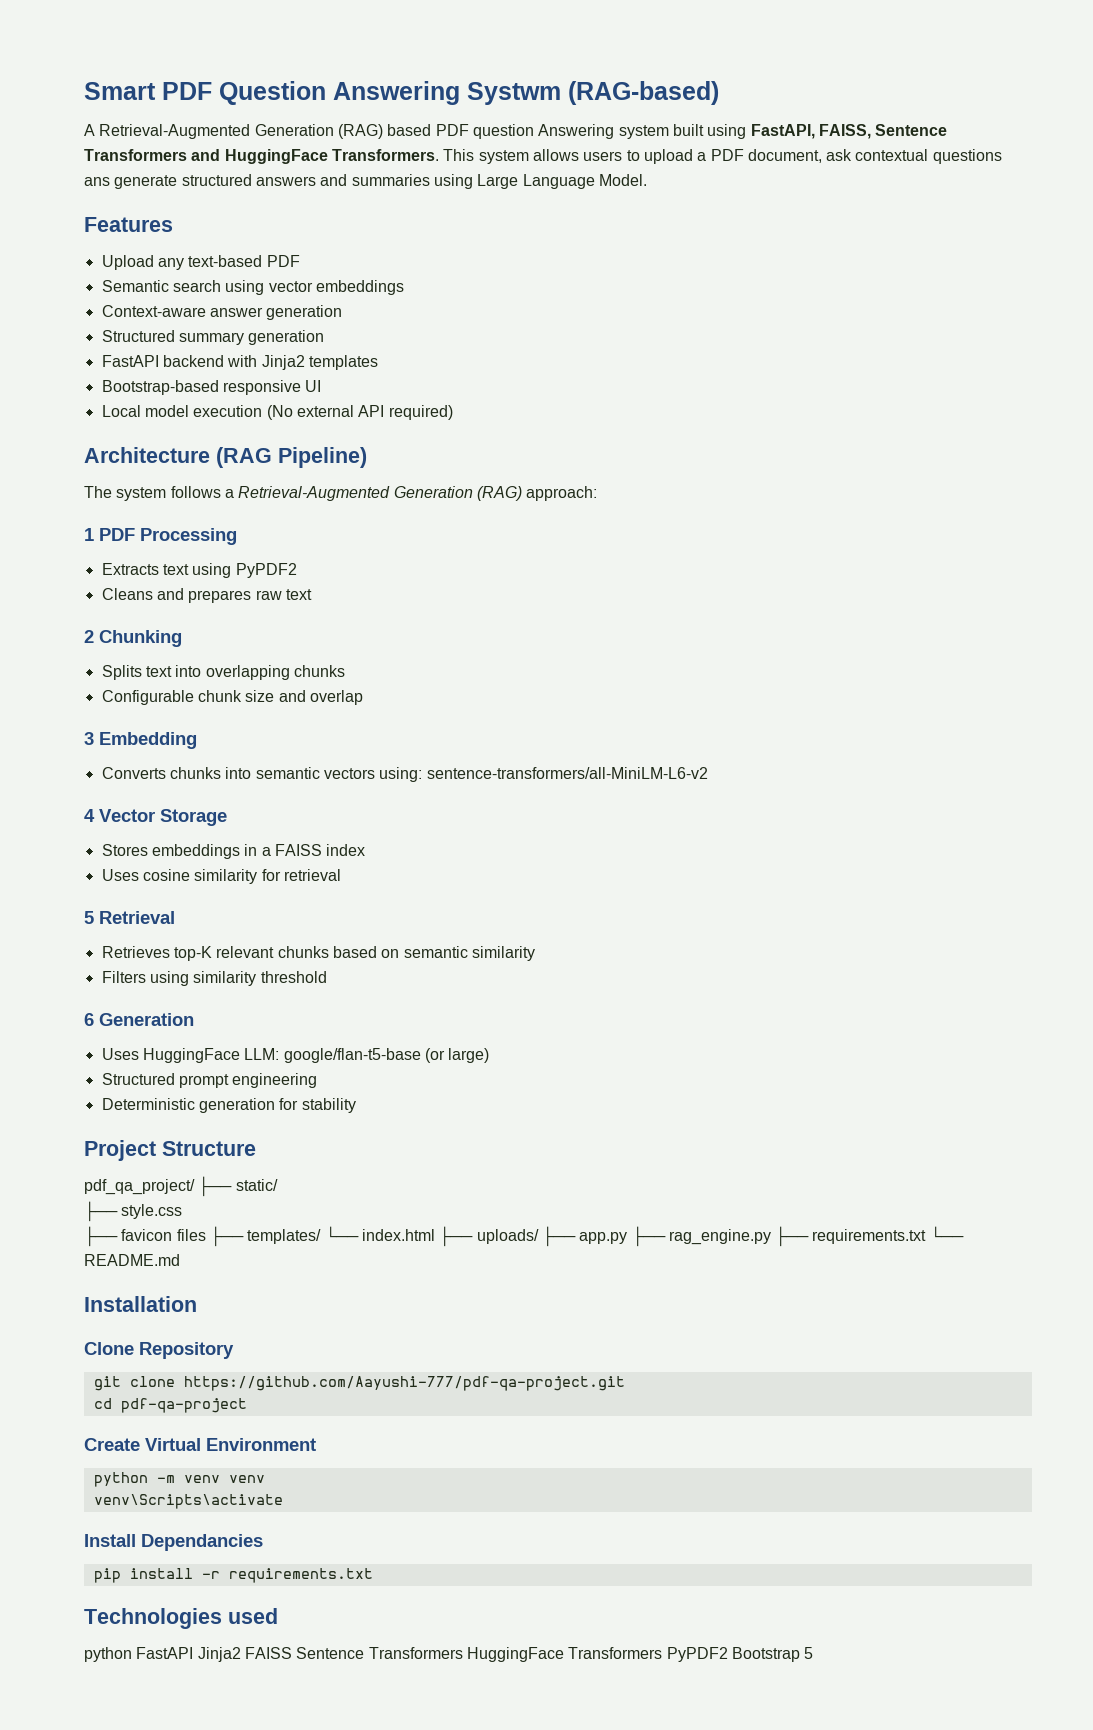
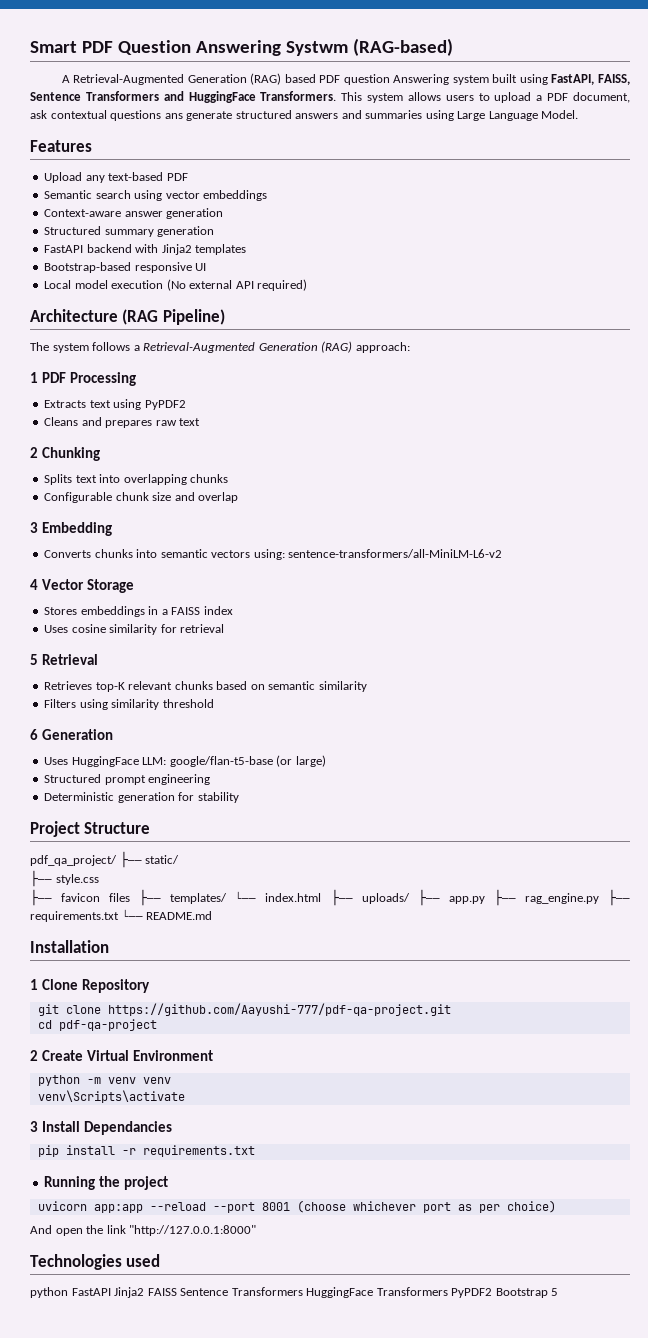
- Clone Repository
+ 1 Clone Repository
- Create Virtual Environment
+ 2 Create Virtual Environment
- Install Dependancies
+ 3 Install Dependancies
+ Running the project
+ uvicorn app:app --reload --port 8001 (choose whichever port as per choice)
+ And open the link "http://127.0.0.1:8000"

